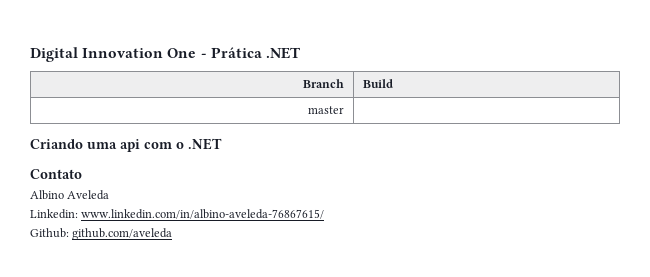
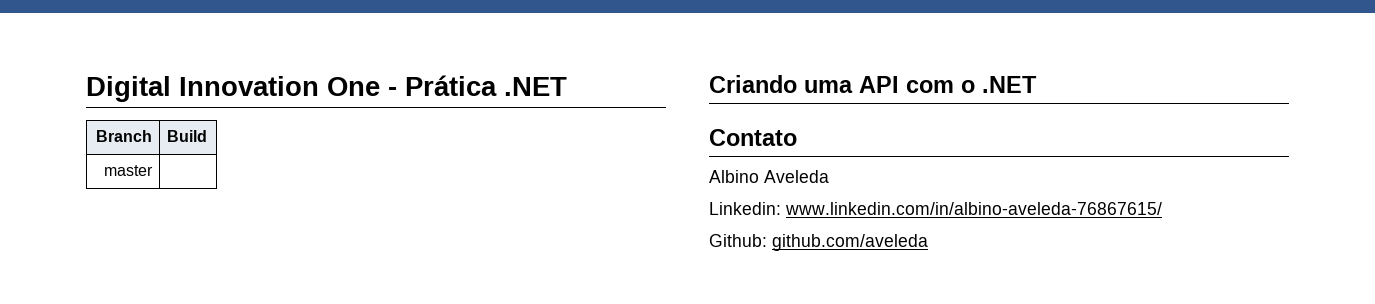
- Criando uma api com o .NET
+ Criando uma API com o .NET

